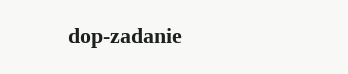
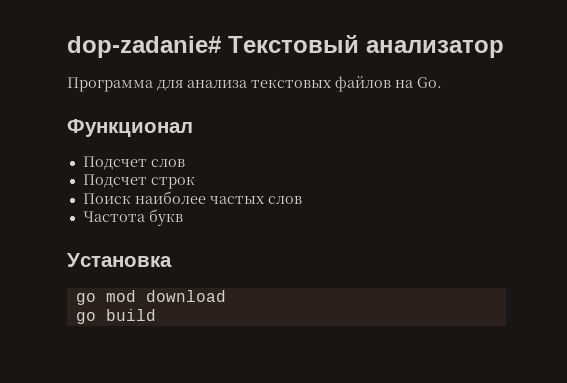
- dop-zadanie
+ dop-zadanie# Текстовый анализатор
+ Программа для анализа текстовых файлов на Go.
+ Функционал
+ Подсчет слов
+ Подсчет строк
+ Поиск наиболее частых слов
+ Частота букв
+ Установка
+ go mod download
+ go build

